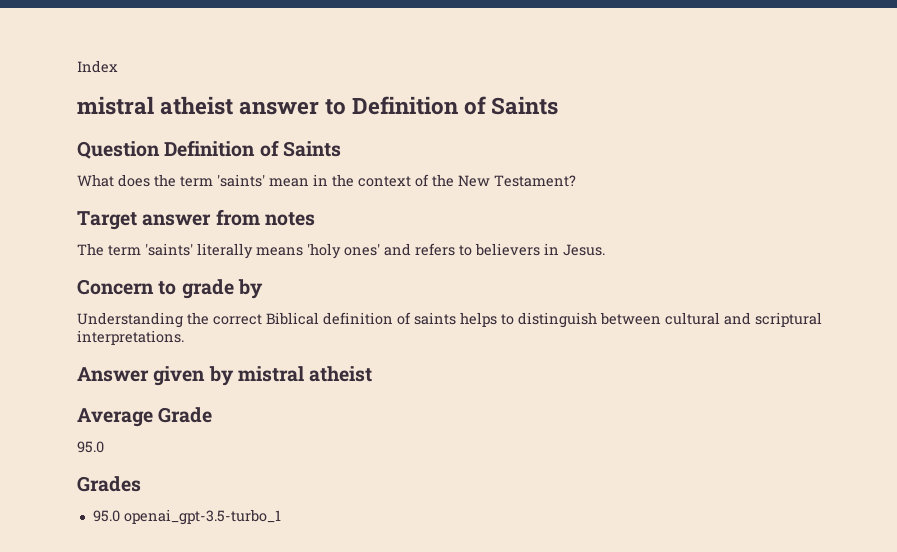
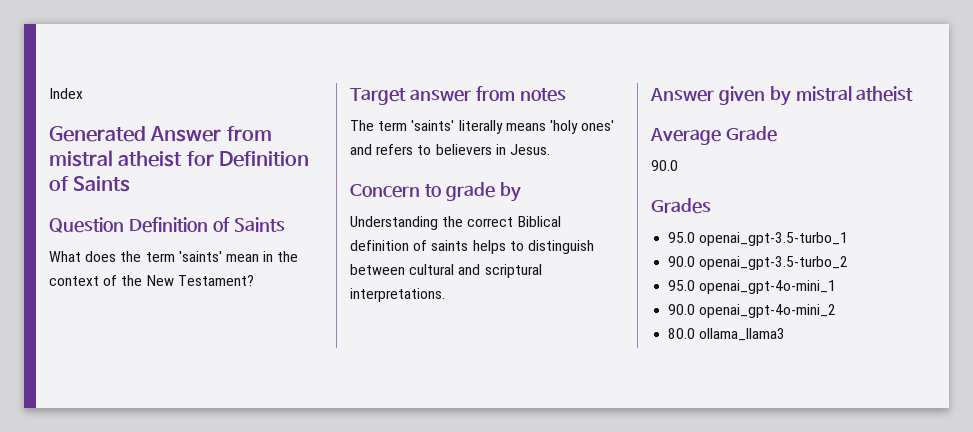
- mistral atheist answer to Definition of Saints
+ Generated Answer from mistral atheist for Definition of Saints
  Average Grade
- 95.0
+ 90.0
+ 90.0 openai_gpt-3.5-turbo_2
+ 95.0 openai_gpt-4o-mini_1
+ 90.0 openai_gpt-4o-mini_2
+ 80.0 ollama_llama3

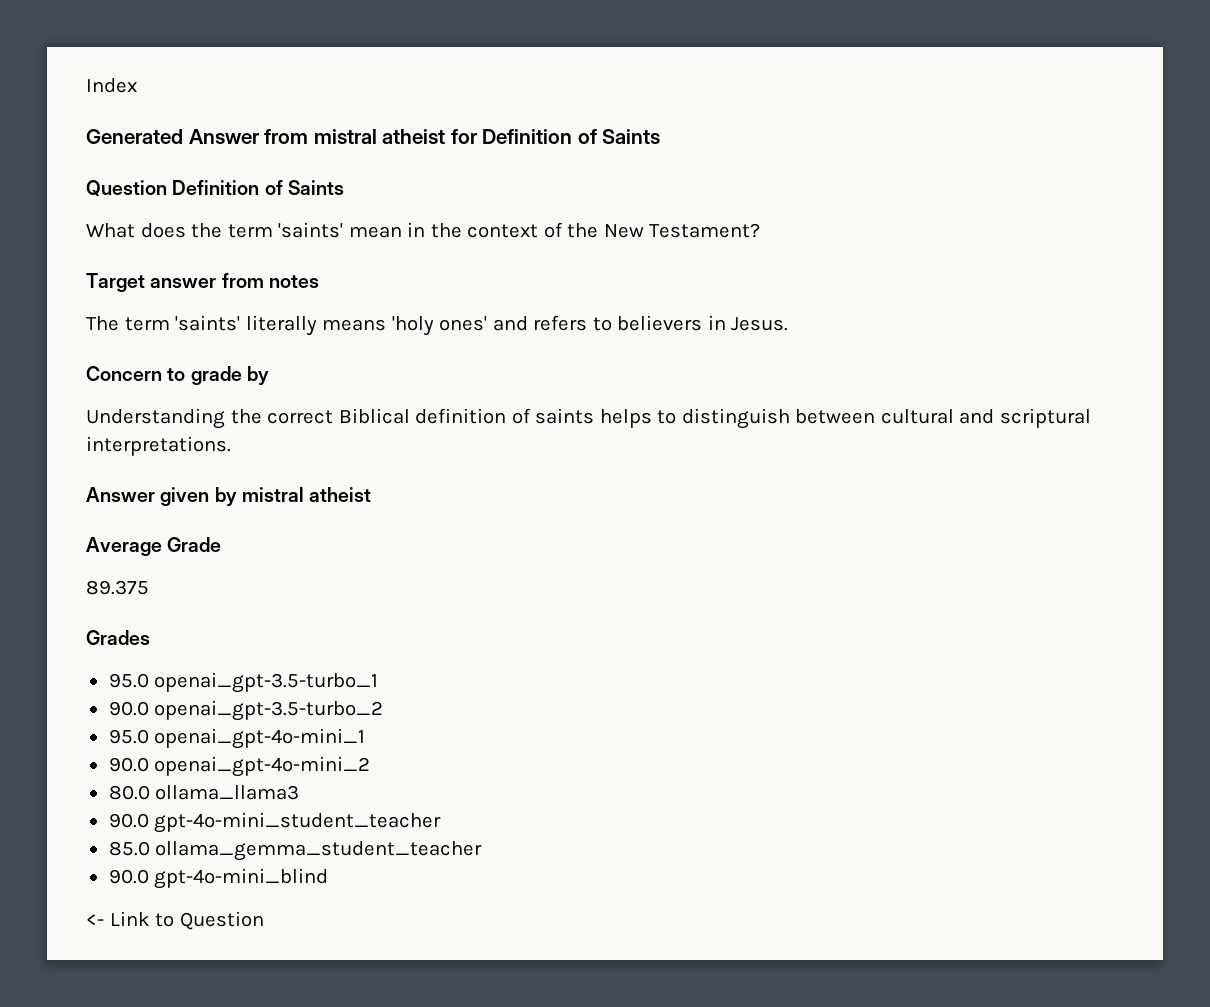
  Average Grade
- 90.0
+ 89.375
+ 90.0 gpt-4o-mini_student_teacher
+ 85.0 ollama_gemma_student_teacher
+ 90.0 gpt-4o-mini_blind
+ <- Link to Question

